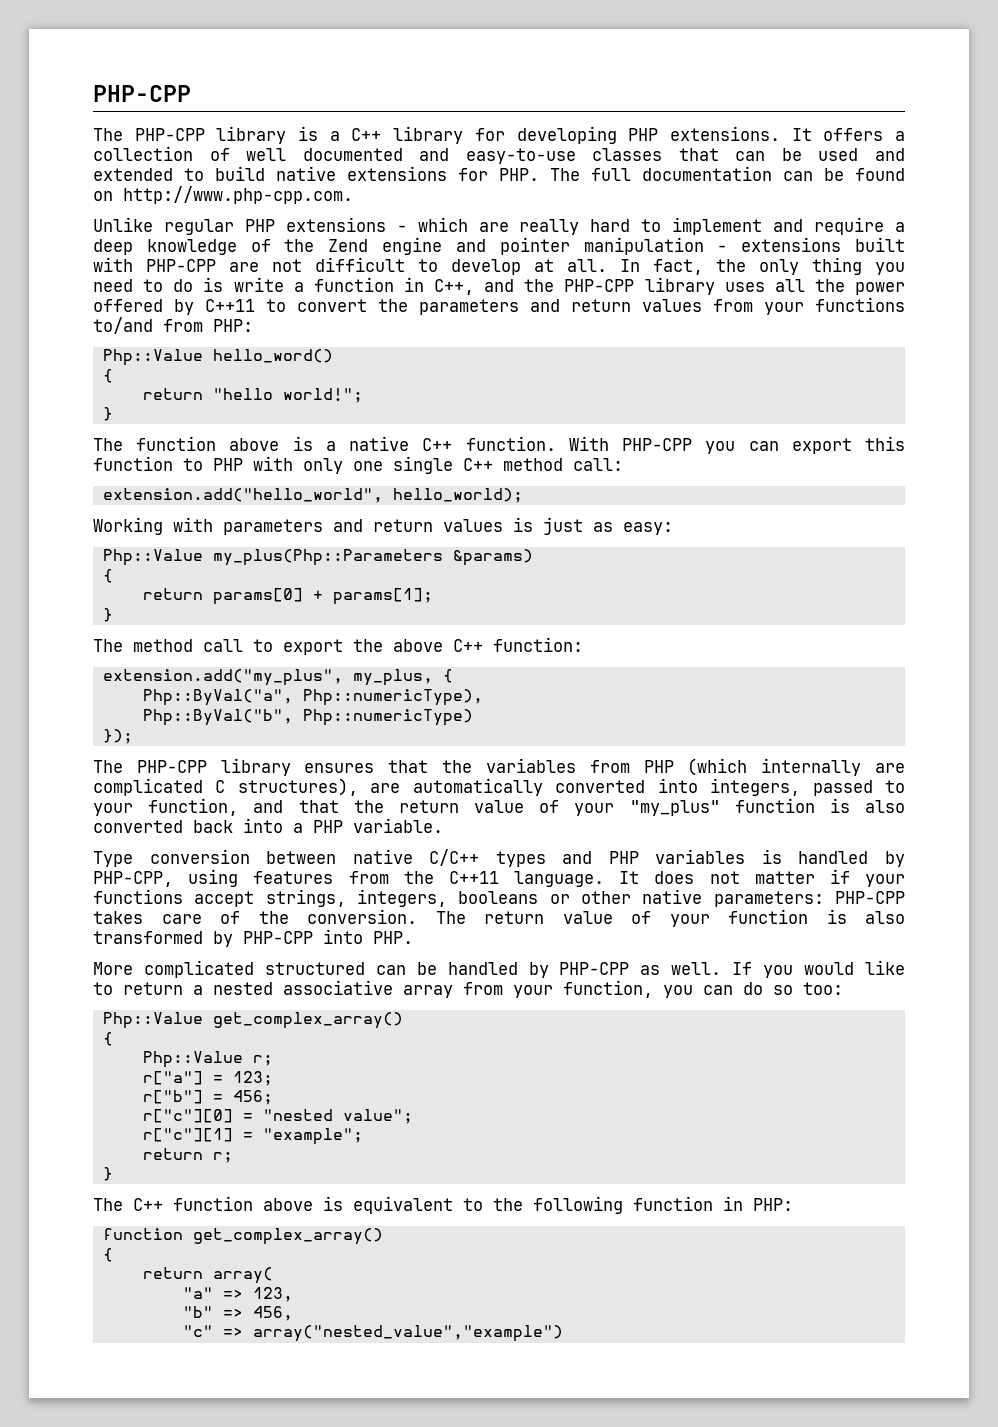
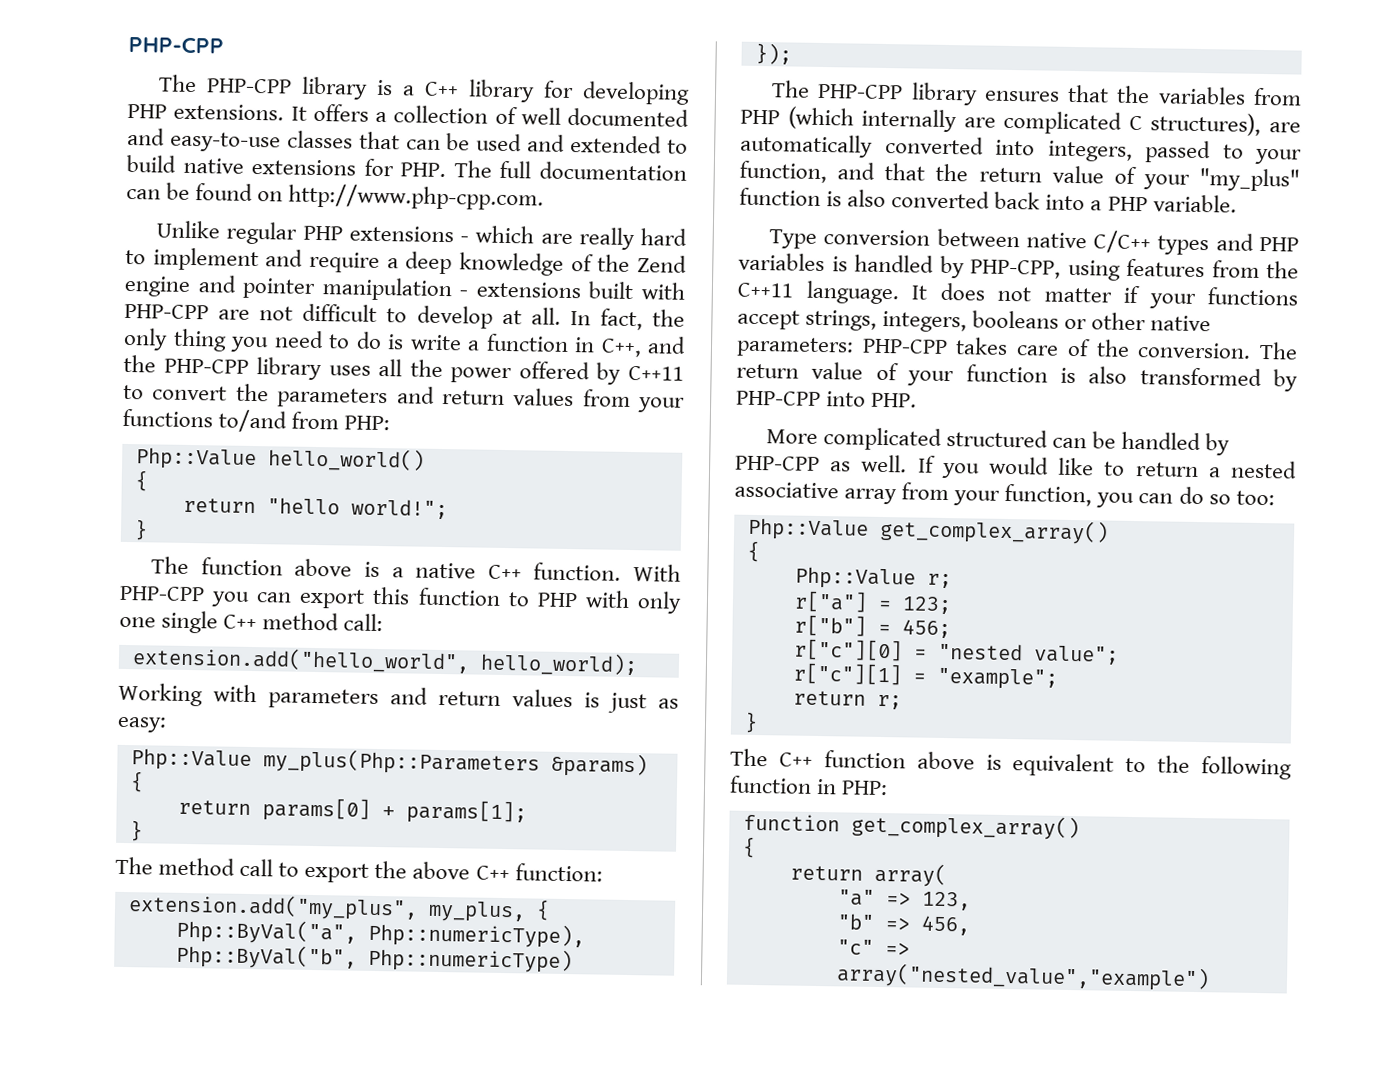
- Php::Value hello_word()
+ Php::Value hello_world()

